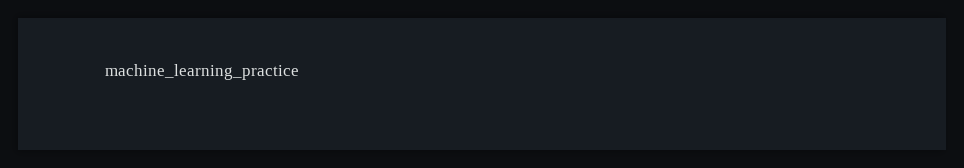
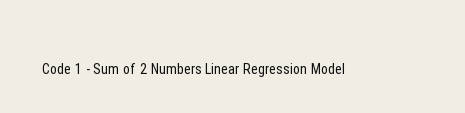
- machine_learning_practice
+ Code 1 - Sum of 2 Numbers Linear Regression Model

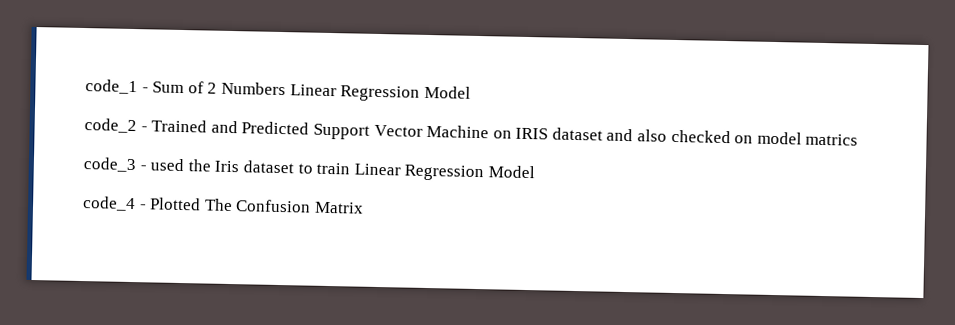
- Code 1 - Sum of 2 Numbers Linear Regression Model
+ code_1 - Sum of 2 Numbers Linear Regression Model
+ code_2 - Trained and Predicted Support Vector Machine on IRIS dataset and also checked on model matrics
+ code_3 - used the Iris dataset to train Linear Regression Model
+ code_4 - Plotted The Confusion Matrix

